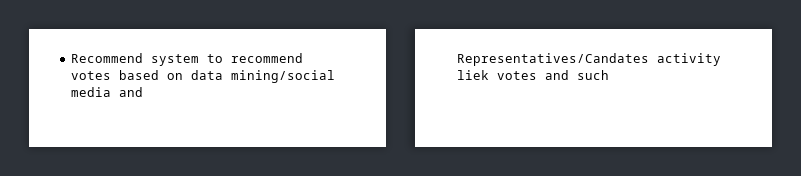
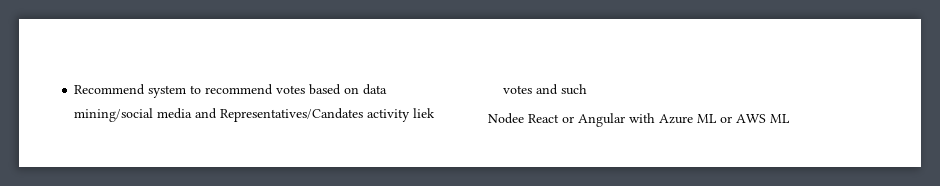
+ Nodee React or Angular with Azure ML or AWS ML

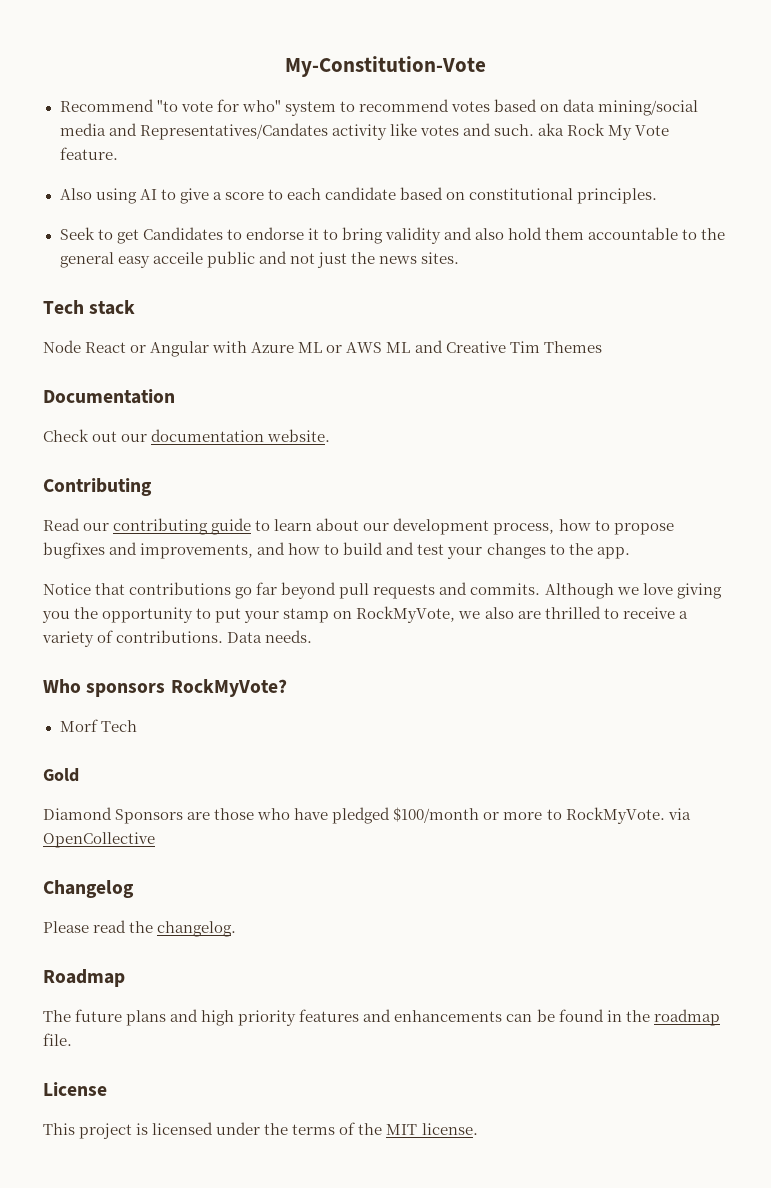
- Recommend system to recommend votes based on data mining/social media and Representatives/Candates activity liek votes and such
- Nodee React or Angular with Azure ML or AWS ML
+ My-Constitution-Vote
+ Recommend "to vote for who" system to recommend votes based on data mining/social media and Representatives/Candates activity like votes and such. aka Rock My Vote feature.
+ Also using AI to give a score to each candidate based on constitutional principles.
+ Seek to get Candidates to endorse it to bring validity and also hold them accountable to the general easy acceile public and not just the news sites.
+ Tech stack
+ Node React or Angular with Azure ML or AWS ML and Creative Tim Themes
+ Documentation
+ Check out our documentation website.
+ Contributing
+ Read our contributing guide to learn about our development process, how to propose bugfixes and improvements, and how to build and test your changes to the app.
+ Notice that contributions go far beyond pull requests and commits. Although we love giving you the opportunity to put your stamp on RockMyVote, we also are thrilled to receive a variety of contributions. Data needs.
+ Who sponsors RockMyVote?
+ Morf Tech
+ Gold
+ Diamond Sponsors are those who have pledged $100/month or more to RockMyVote. via OpenCollective
+ Changelog
+ Please read the changelog.
+ Roadmap
+ The future plans and high priority features and enhancements can be found in the roadmap file.
+ License
+ This project is licensed under the terms of the MIT license.

